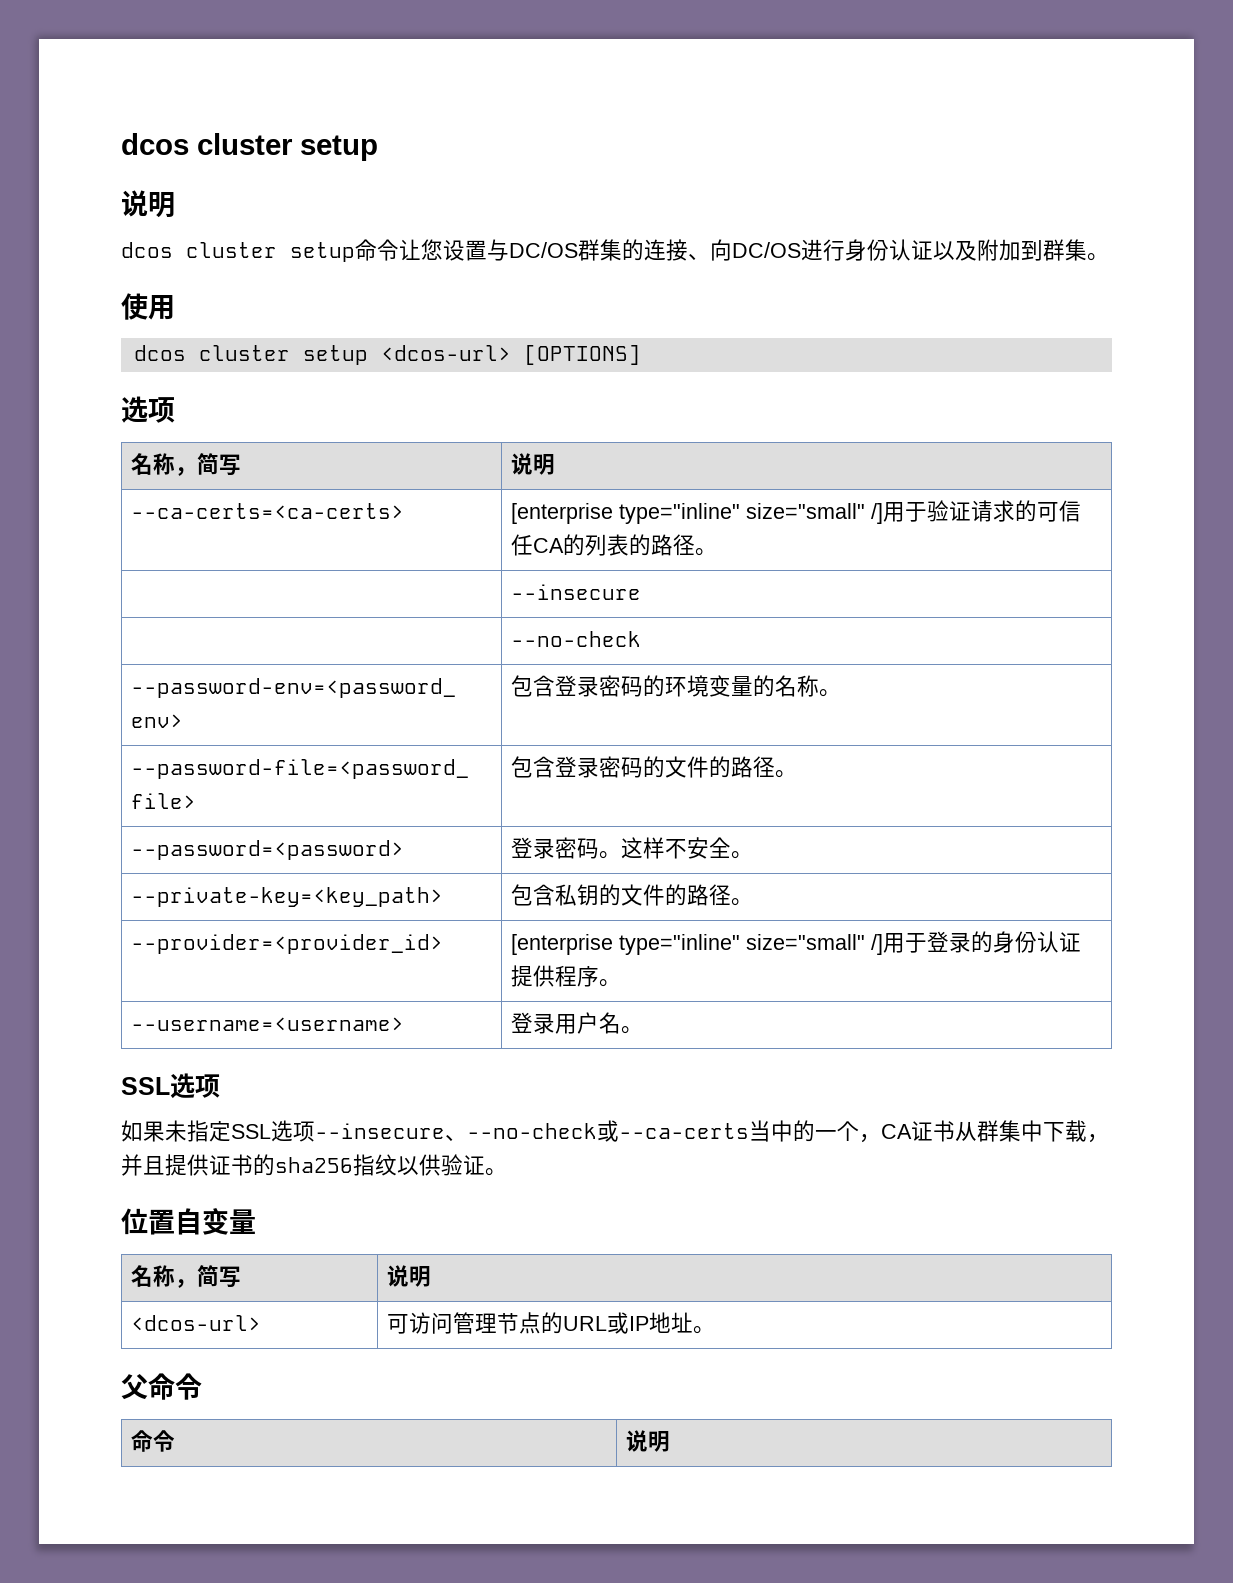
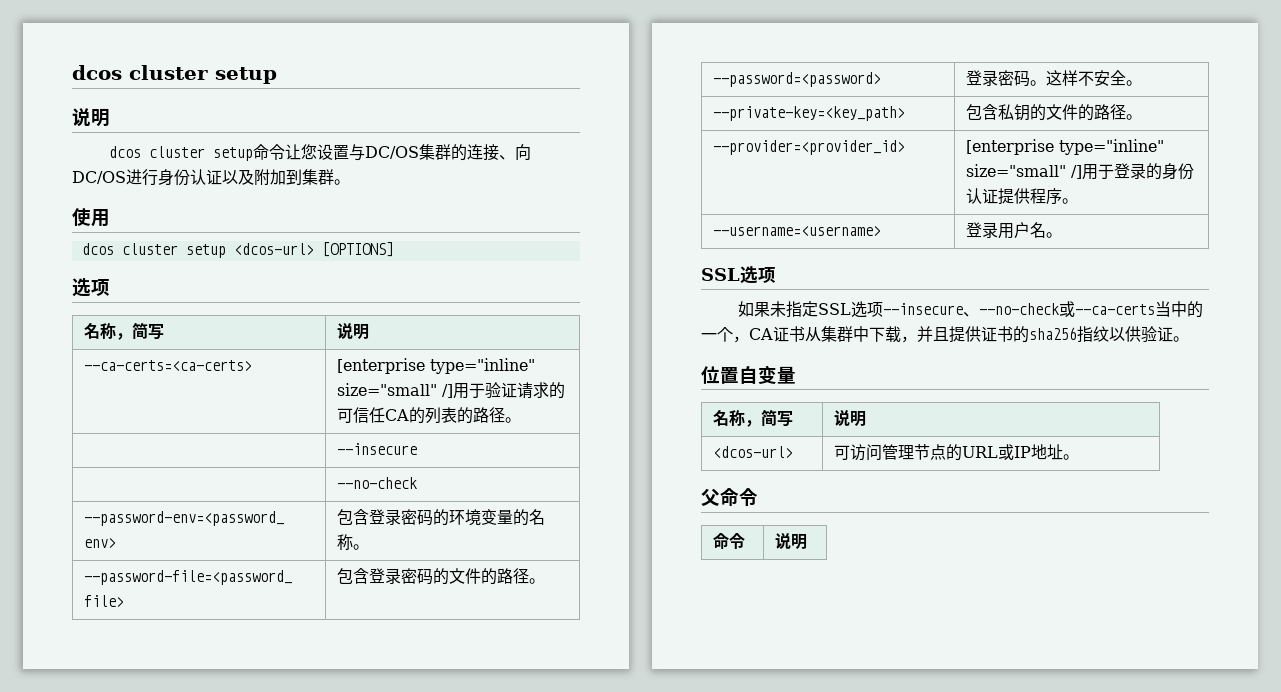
- dcos cluster setup命令让您设置与DC/OS群集的连接、向DC/OS进行身份认证以及附加到群集。
+ dcos cluster setup命令让您设置与DC/OS集群的连接、向DC/OS进行身份认证以及附加到集群。
- 如果未指定SSL选项--insecure、--no-check或--ca-certs当中的一个，CA证书从群集中下载，并且提供证书的sha256指纹以供验证。
+ 如果未指定SSL选项--insecure、--no-check或--ca-certs当中的一个，CA证书从集群中下载，并且提供证书的sha256指纹以供验证。

